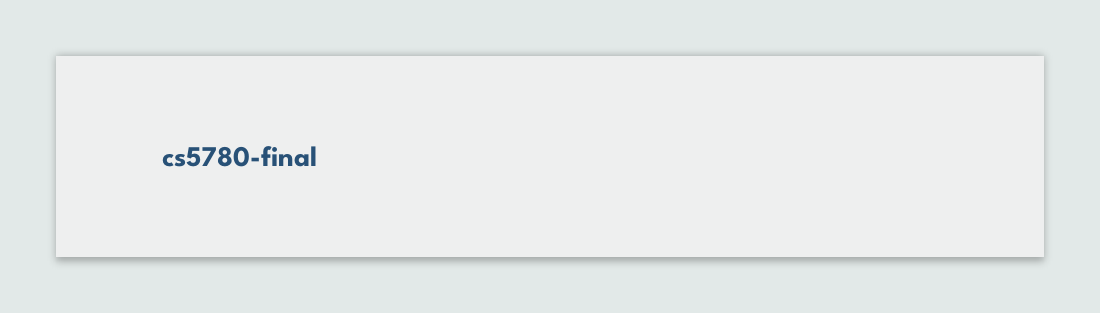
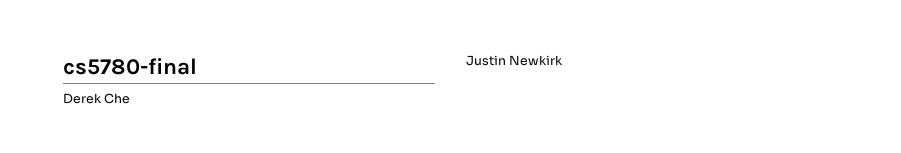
+ Derek Che
+ Justin Newkirk

